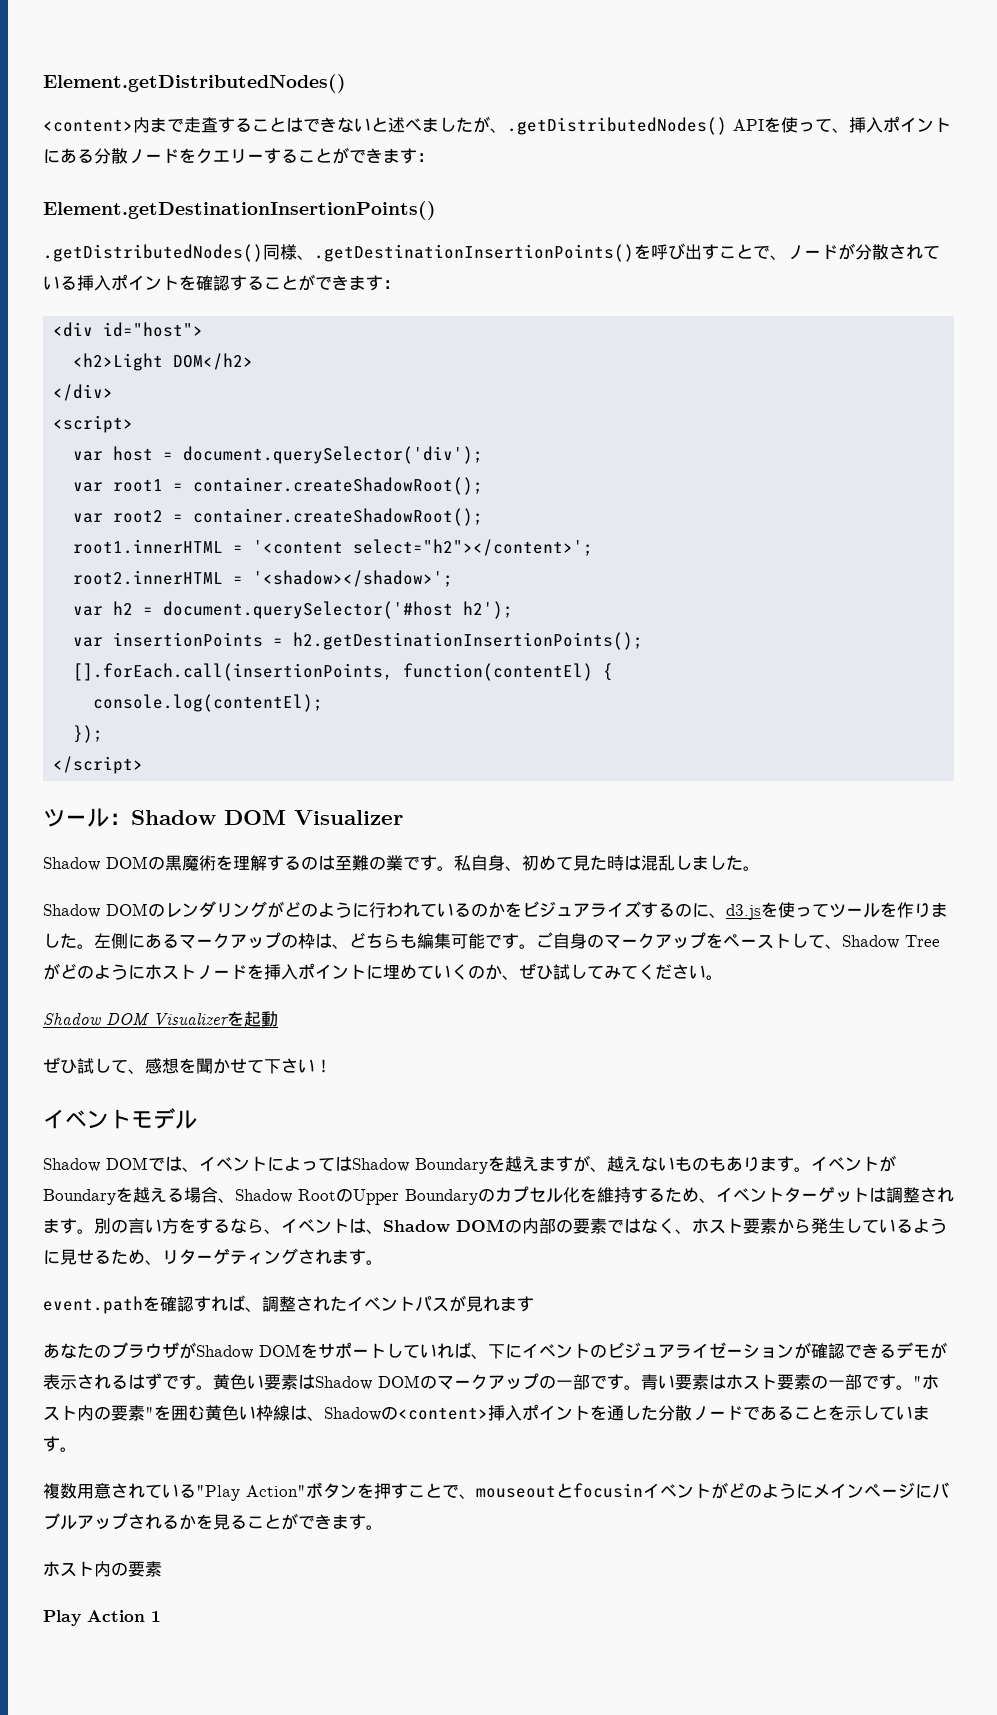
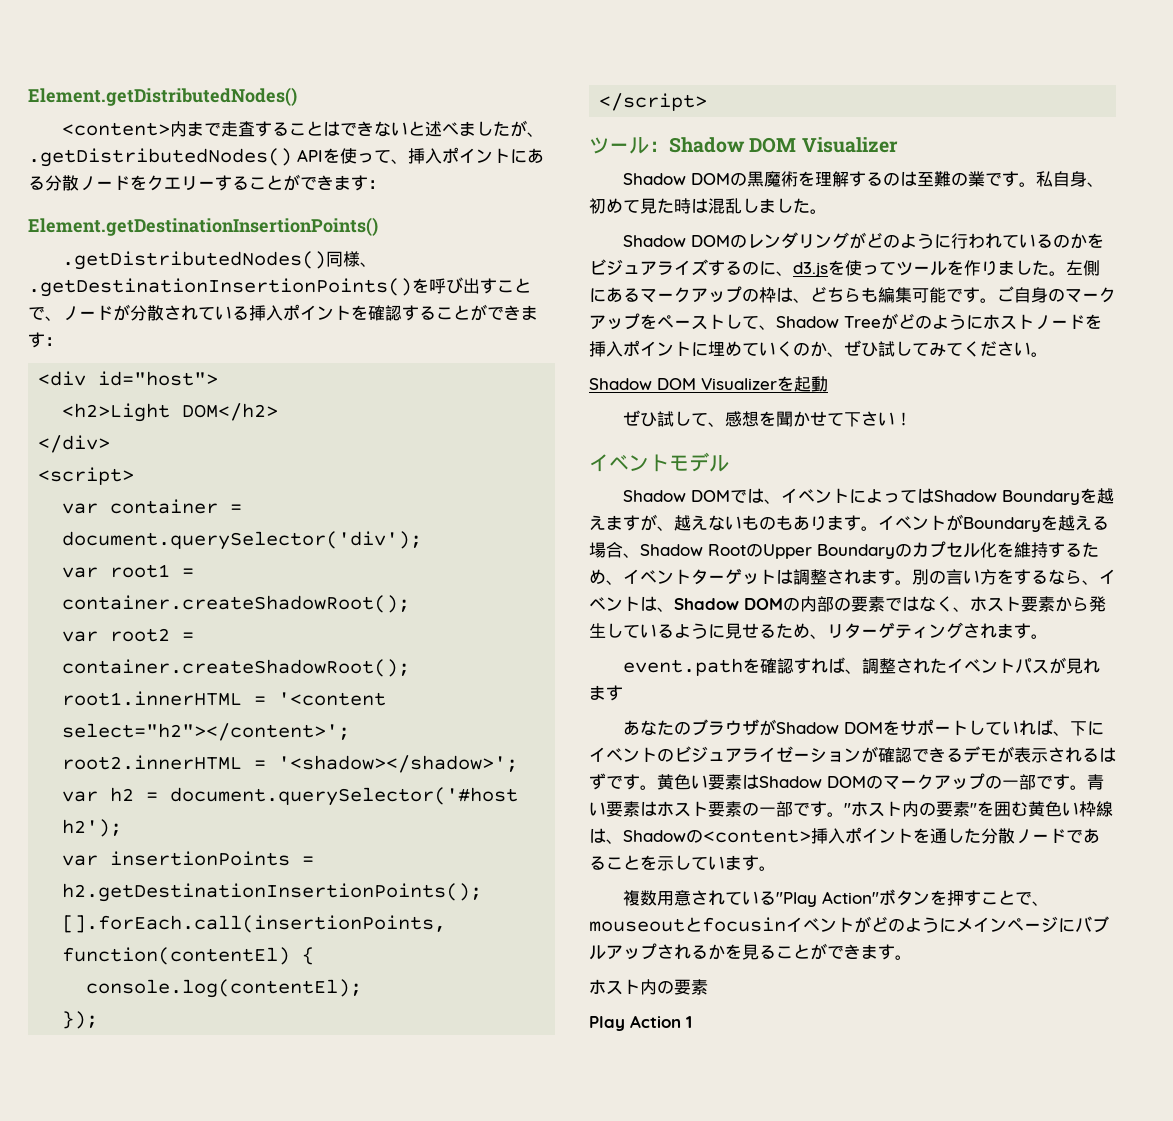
- var host = document.querySelector('div');
+ var container = document.querySelector('div');

